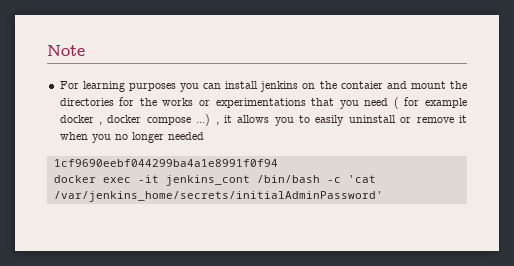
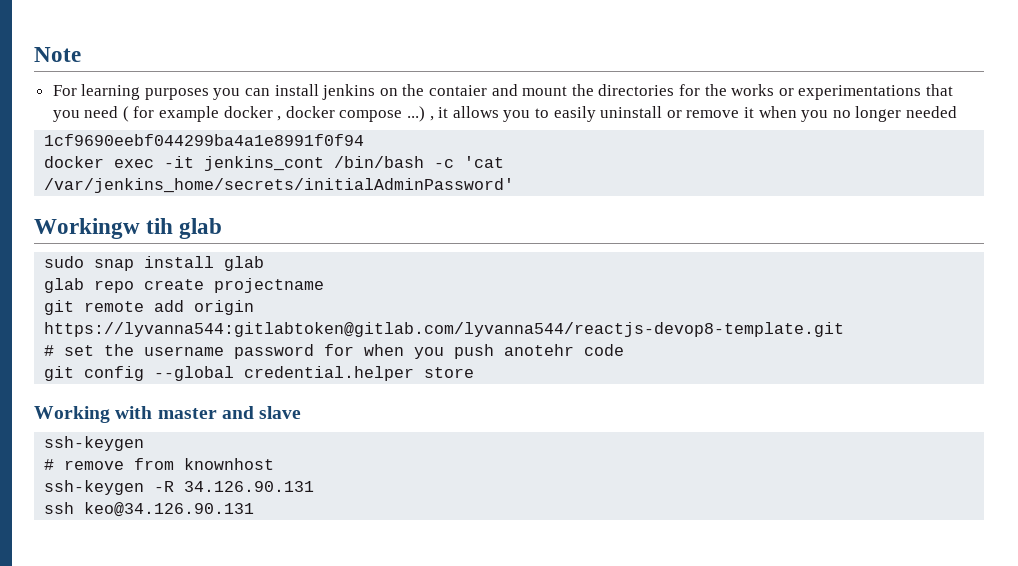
+ Workingw tih glab
+ sudo snap install glab
+ glab repo create projectname
+ git remote add origin https://lyvanna544:gitlabtoken@gitlab.com/lyvanna544/reactjs-devop8-template.git
+ # set the username password for when you push anotehr code
+ git config --global credential.helper store
+ Working with master and slave
+ ssh-keygen
+ # remove from knownhost
+ ssh-keygen -R 34.126.90.131
+ ssh keo@34.126.90.131

